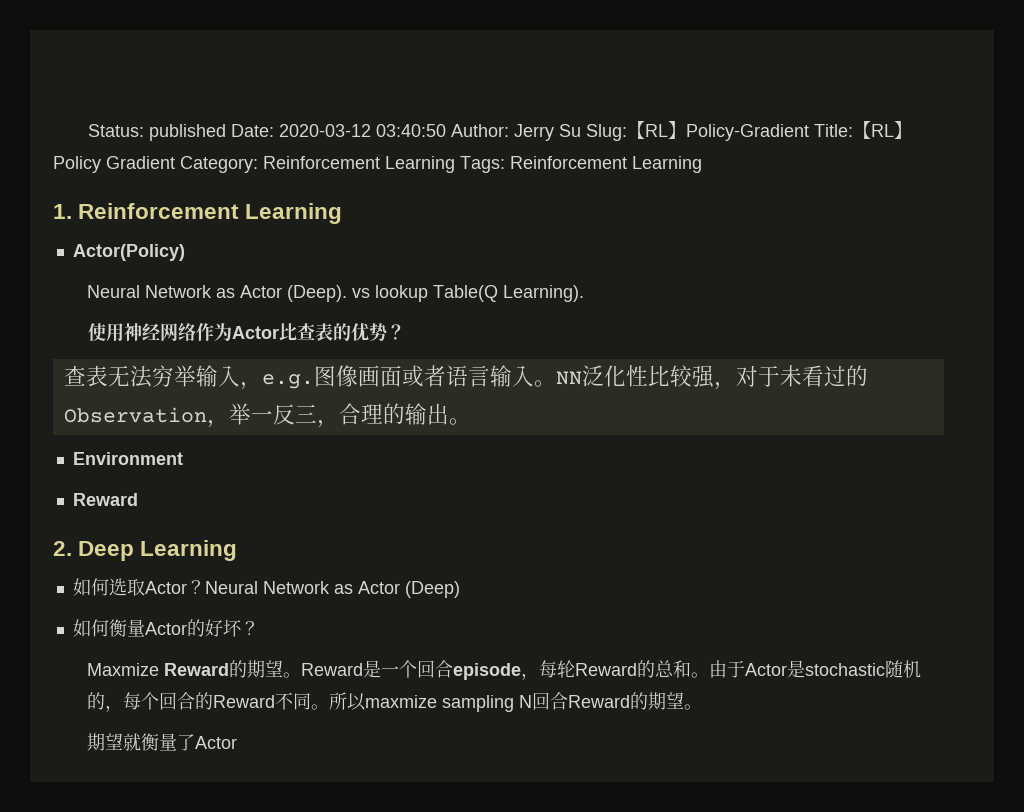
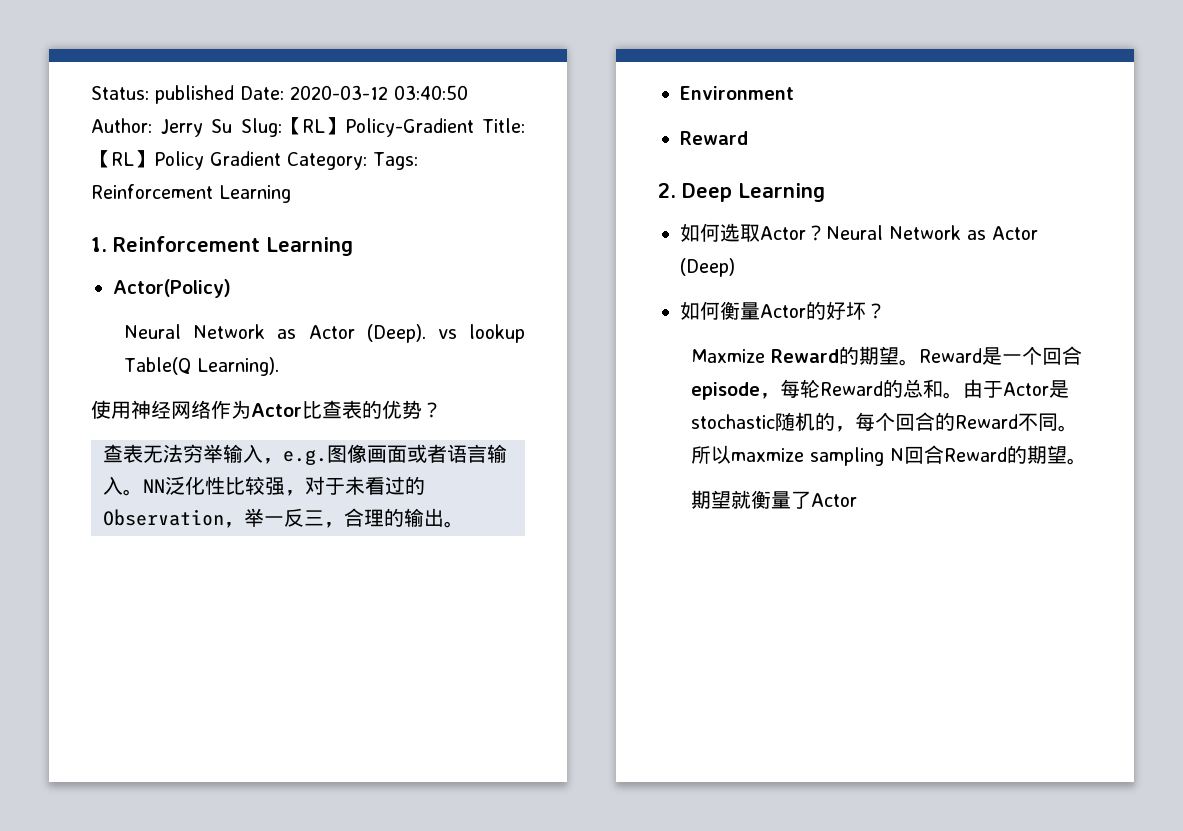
- Status: published Date: 2020-03-12 03:40:50 Author: Jerry Su Slug:【RL】Policy-Gradient Title:【RL】Policy Gradient Category: Reinforcement Learning Tags: Reinforcement Learning
+ Status: published Date: 2020-03-12 03:40:50 Author: Jerry Su Slug:【RL】Policy-Gradient Title:【RL】Policy Gradient Category: Tags: Reinforcement Learning

